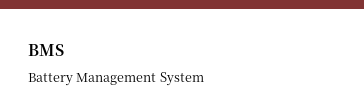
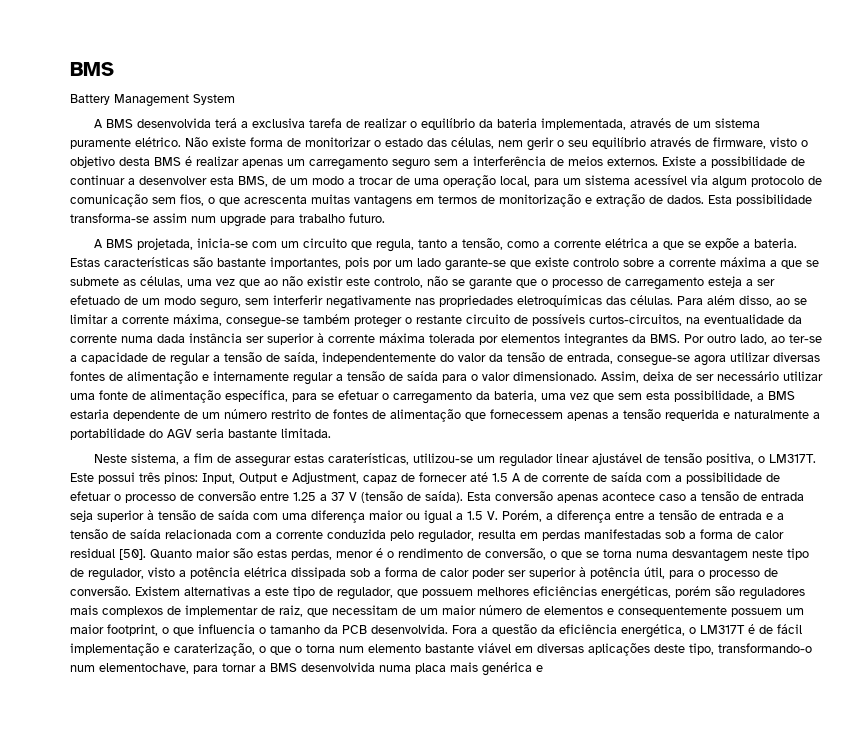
+ A BMS desenvolvida terá a exclusiva tarefa de realizar o equilíbrio da bateria implementada, através de um sistema puramente elétrico. Não existe forma de monitorizar o estado das células, nem gerir o seu equilíbrio através de firmware, visto o objetivo desta BMS é realizar apenas um carregamento seguro sem a interferência de meios externos. Existe a possibilidade de continuar a desenvolver esta BMS, de um modo a trocar de uma operação local, para um sistema acessível via algum protocolo de comunicação sem fios, o que acrescenta muitas vantagens em termos de monitorização e extração de dados. Esta possibilidade transforma-se assim num upgrade para trabalho futuro.
+ A BMS projetada, inicia-se com um circuito que regula, tanto a tensão, como a corrente elétrica a que se expõe a bateria. Estas características são bastante importantes, pois por um lado garante-se que existe controlo sobre a corrente máxima a que se submete as células, uma vez que ao não existir este controlo, não se garante que o processo de carregamento esteja a ser efetuado de um modo seguro, sem interferir negativamente nas propriedades eletroquímicas das células. Para além disso, ao se limitar a corrente máxima, consegue-se também proteger o restante circuito de possíveis curtos-circuitos, na eventualidade da corrente numa dada instância ser superior à corrente máxima tolerada por elementos integrantes da BMS. Por outro lado, ao ter-se a capacidade de regular a tensão de saída, independentemente do valor da tensão de entrada, consegue-se agora utilizar diversas fontes de alimentação e internamente regular a tensão de saída para o valor dimensionado. Assim, deixa de ser necessário utilizar uma fonte de alimentação específica, para se efetuar o carregamento da bateria, uma vez que sem esta possibilidade, a BMS estaria dependente de um número restrito de fontes de alimentação que fornecessem apenas a tensão requerida e naturalmente a portabilidade do AGV seria bastante limitada.
+ Neste sistema, a fim de assegurar estas caraterísticas, utilizou-se um regulador linear ajustável de tensão positiva, o LM317T. Este possui três pinos: Input, Output e Adjustment, capaz de fornecer até 1.5 A de corrente de saída com a possibilidade de efetuar o processo de conversão entre 1.25 a 37 V (tensão de saída). Esta conversão apenas acontece caso a tensão de entrada seja superior à tensão de saída com uma diferença maior ou igual a 1.5 V. Porém, a diferença entre a tensão de entrada e a tensão de saída relacionada com a corrente conduzida pelo regulador, resulta em perdas manifestadas sob a forma de calor residual [50]. Quanto maior são estas perdas, menor é o rendimento de conversão, o que se torna numa desvantagem neste tipo de regulador, visto a potência elétrica dissipada sob a forma de calor poder ser superior à potência útil, para o processo de conversão. Existem alternativas a este tipo de regulador, que possuem melhores eficiências energéticas, porém são reguladores mais complexos de implementar de raiz, que necessitam de um maior número de elementos e consequentemente possuem um maior footprint, o que influencia o tamanho da PCB desenvolvida. Fora a questão da eficiência energética, o LM317T é de fácil implementação e caraterização, o que o torna num elemento bastante viável em diversas aplicações deste tipo, transformando-o num elementochave, para tornar a BMS desenvolvida numa placa mais genérica e

